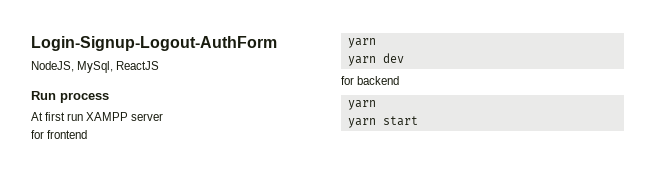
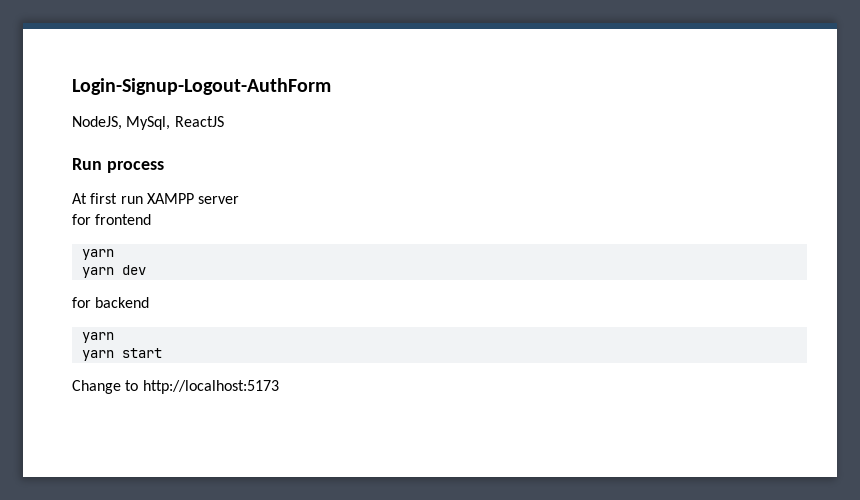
+ Change to http://localhost:5173

